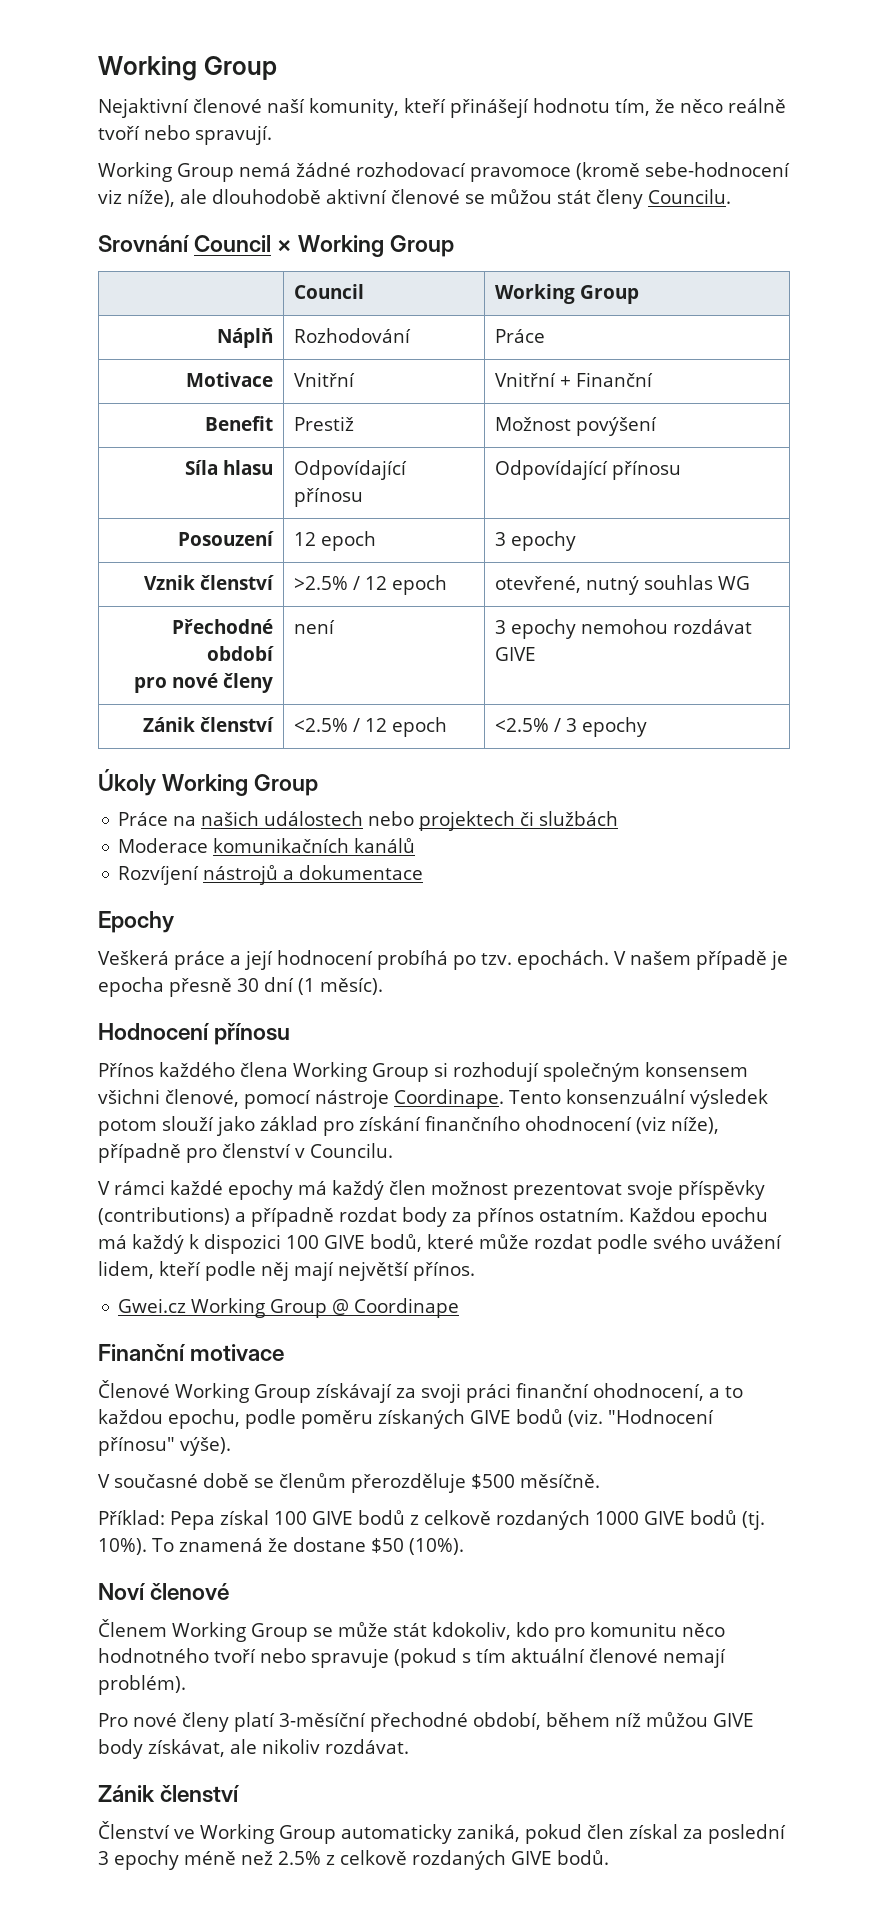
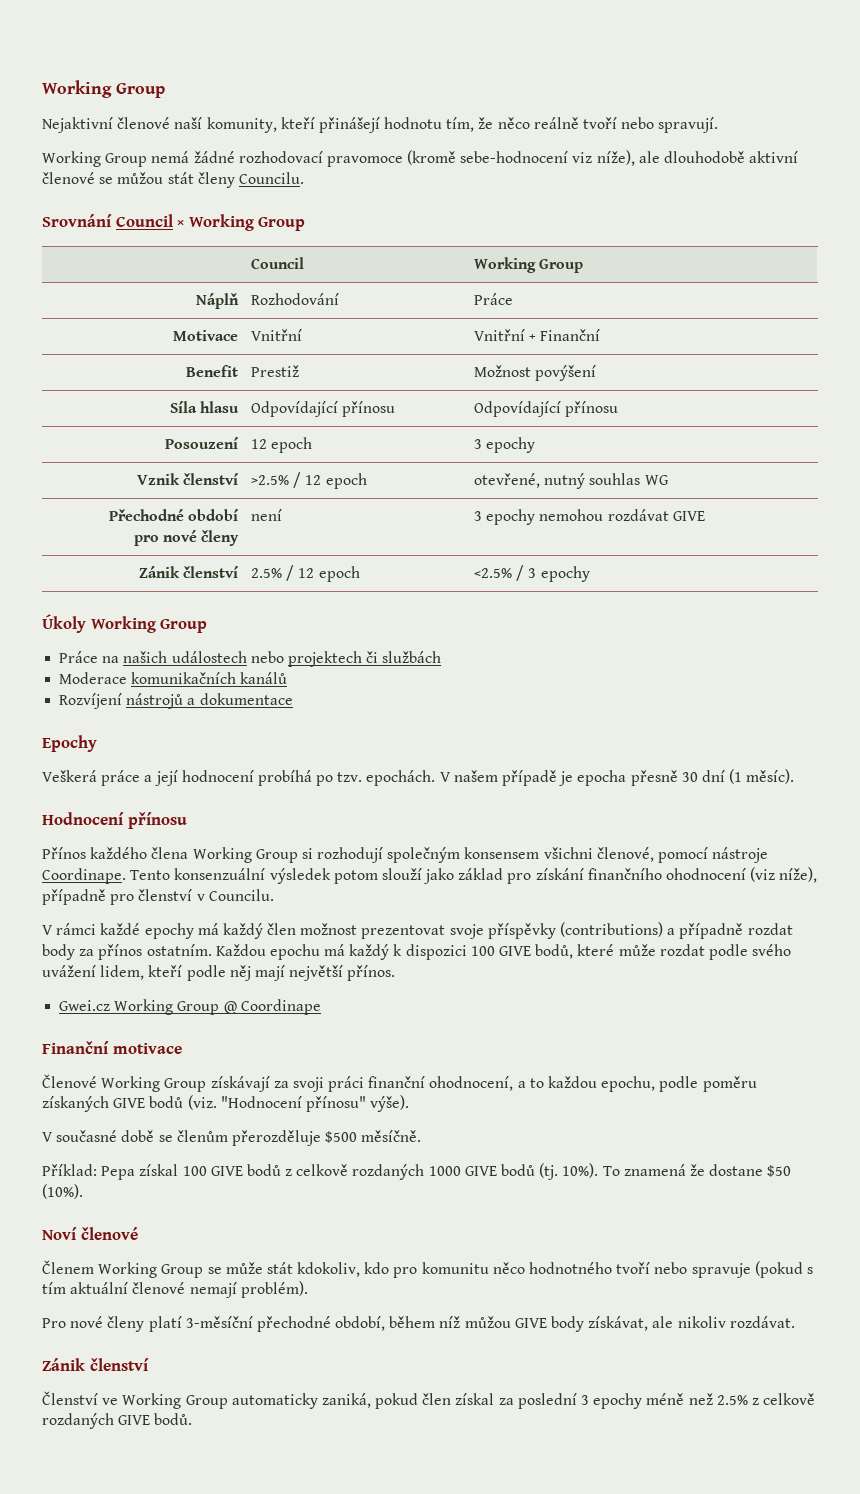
- Zánik členství | <2.5% / 12 epoch | <2.5% / 3 epochy
+ Zánik členství | 2.5% / 12 epoch | <2.5% / 3 epochy

